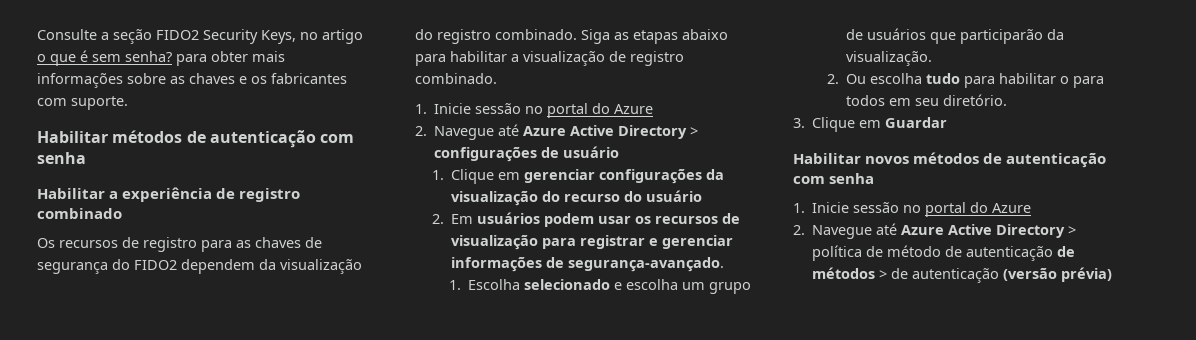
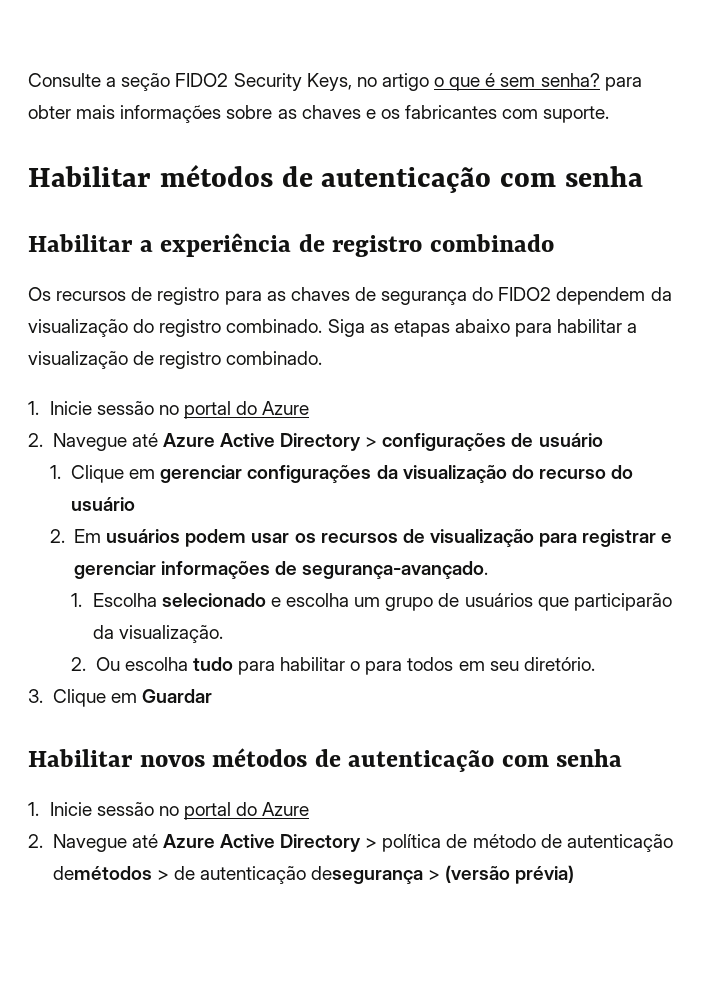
- 2. Navegue até Azure Active Directory > política de método de autenticação de métodos > de autenticação (versão prévia)
+ 2. Navegue até Azure Active Directory > política de método de autenticação demétodos > de autenticação desegurança > (versão prévia)

